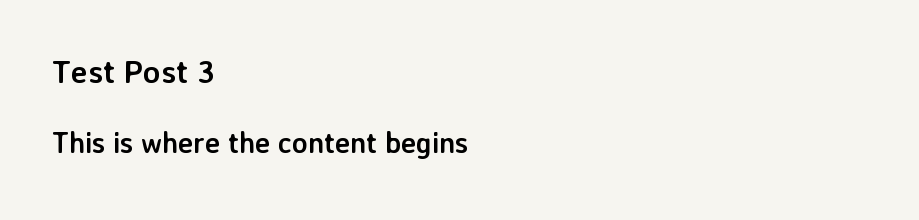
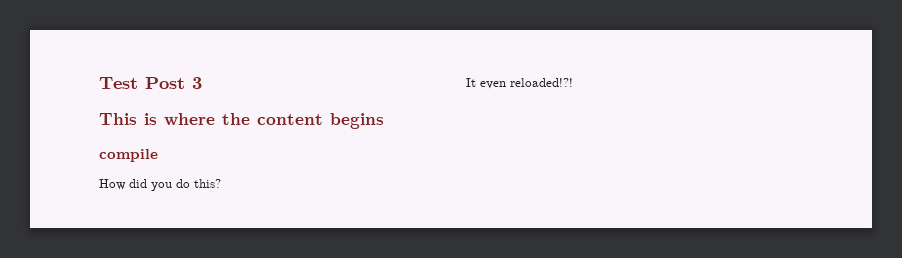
+ compile
+ How did you do this?
+ It even reloaded!?!

